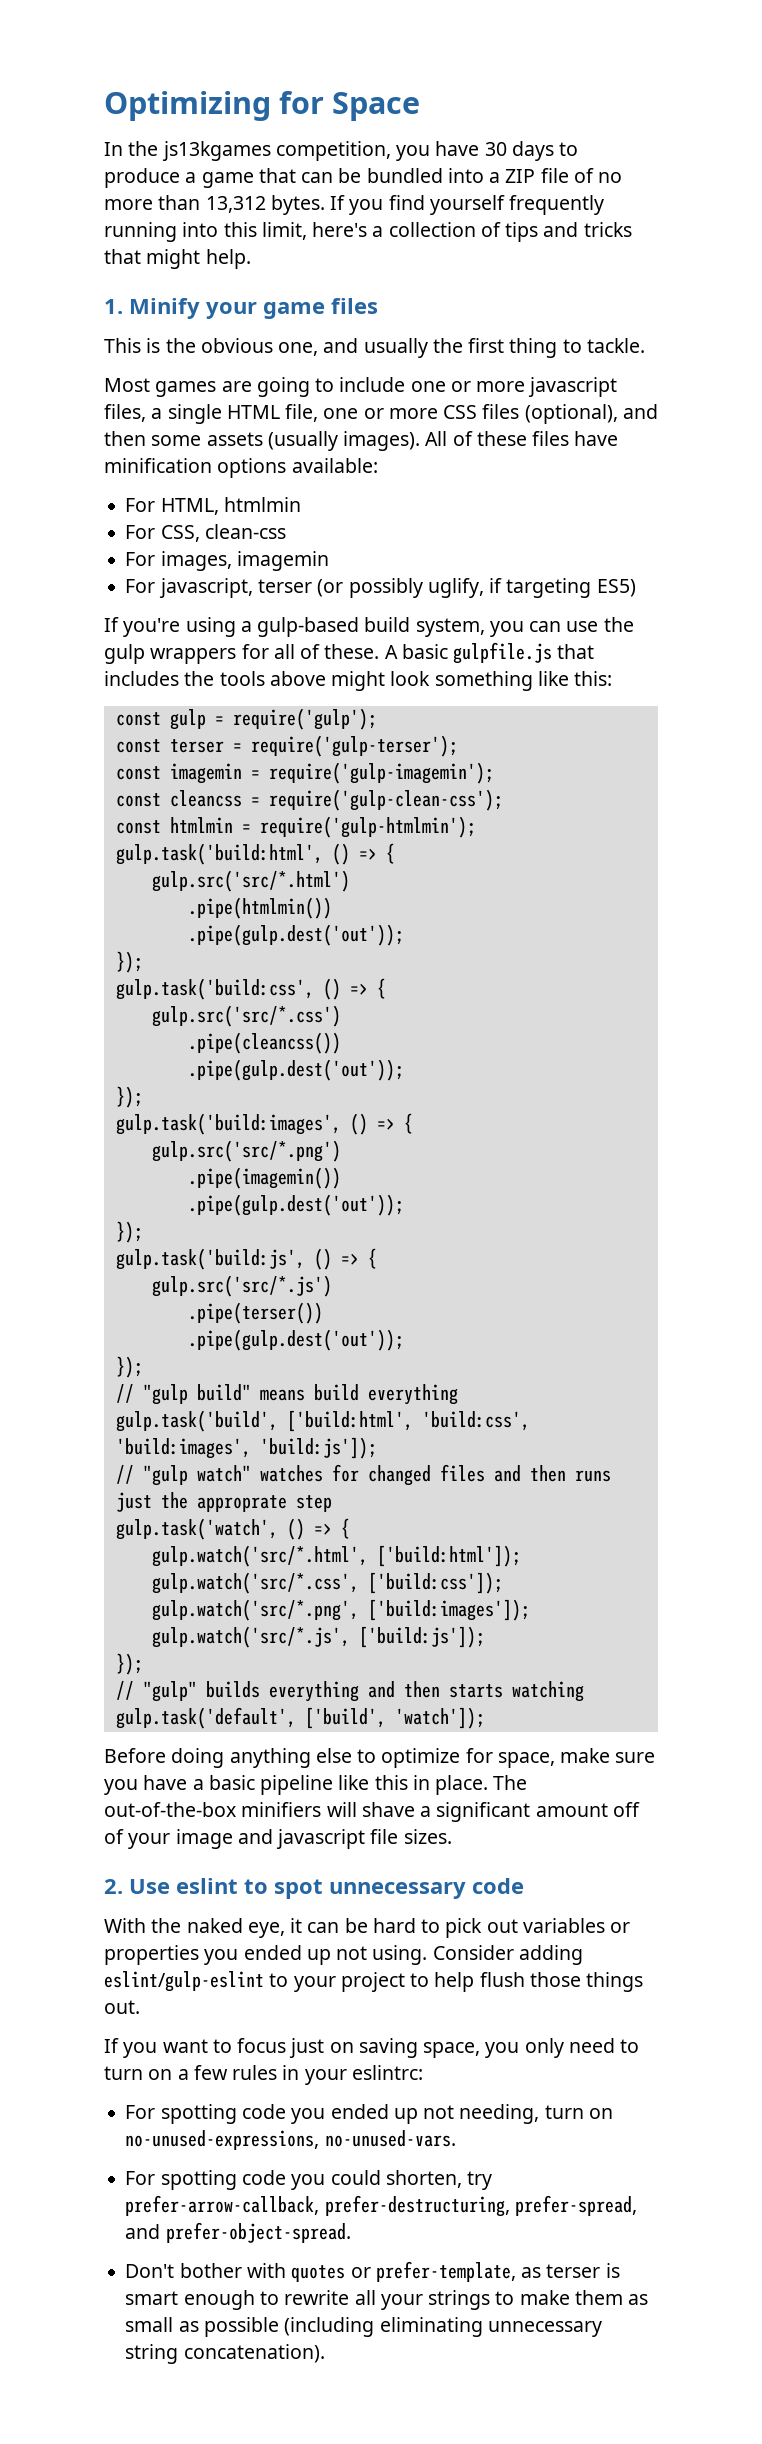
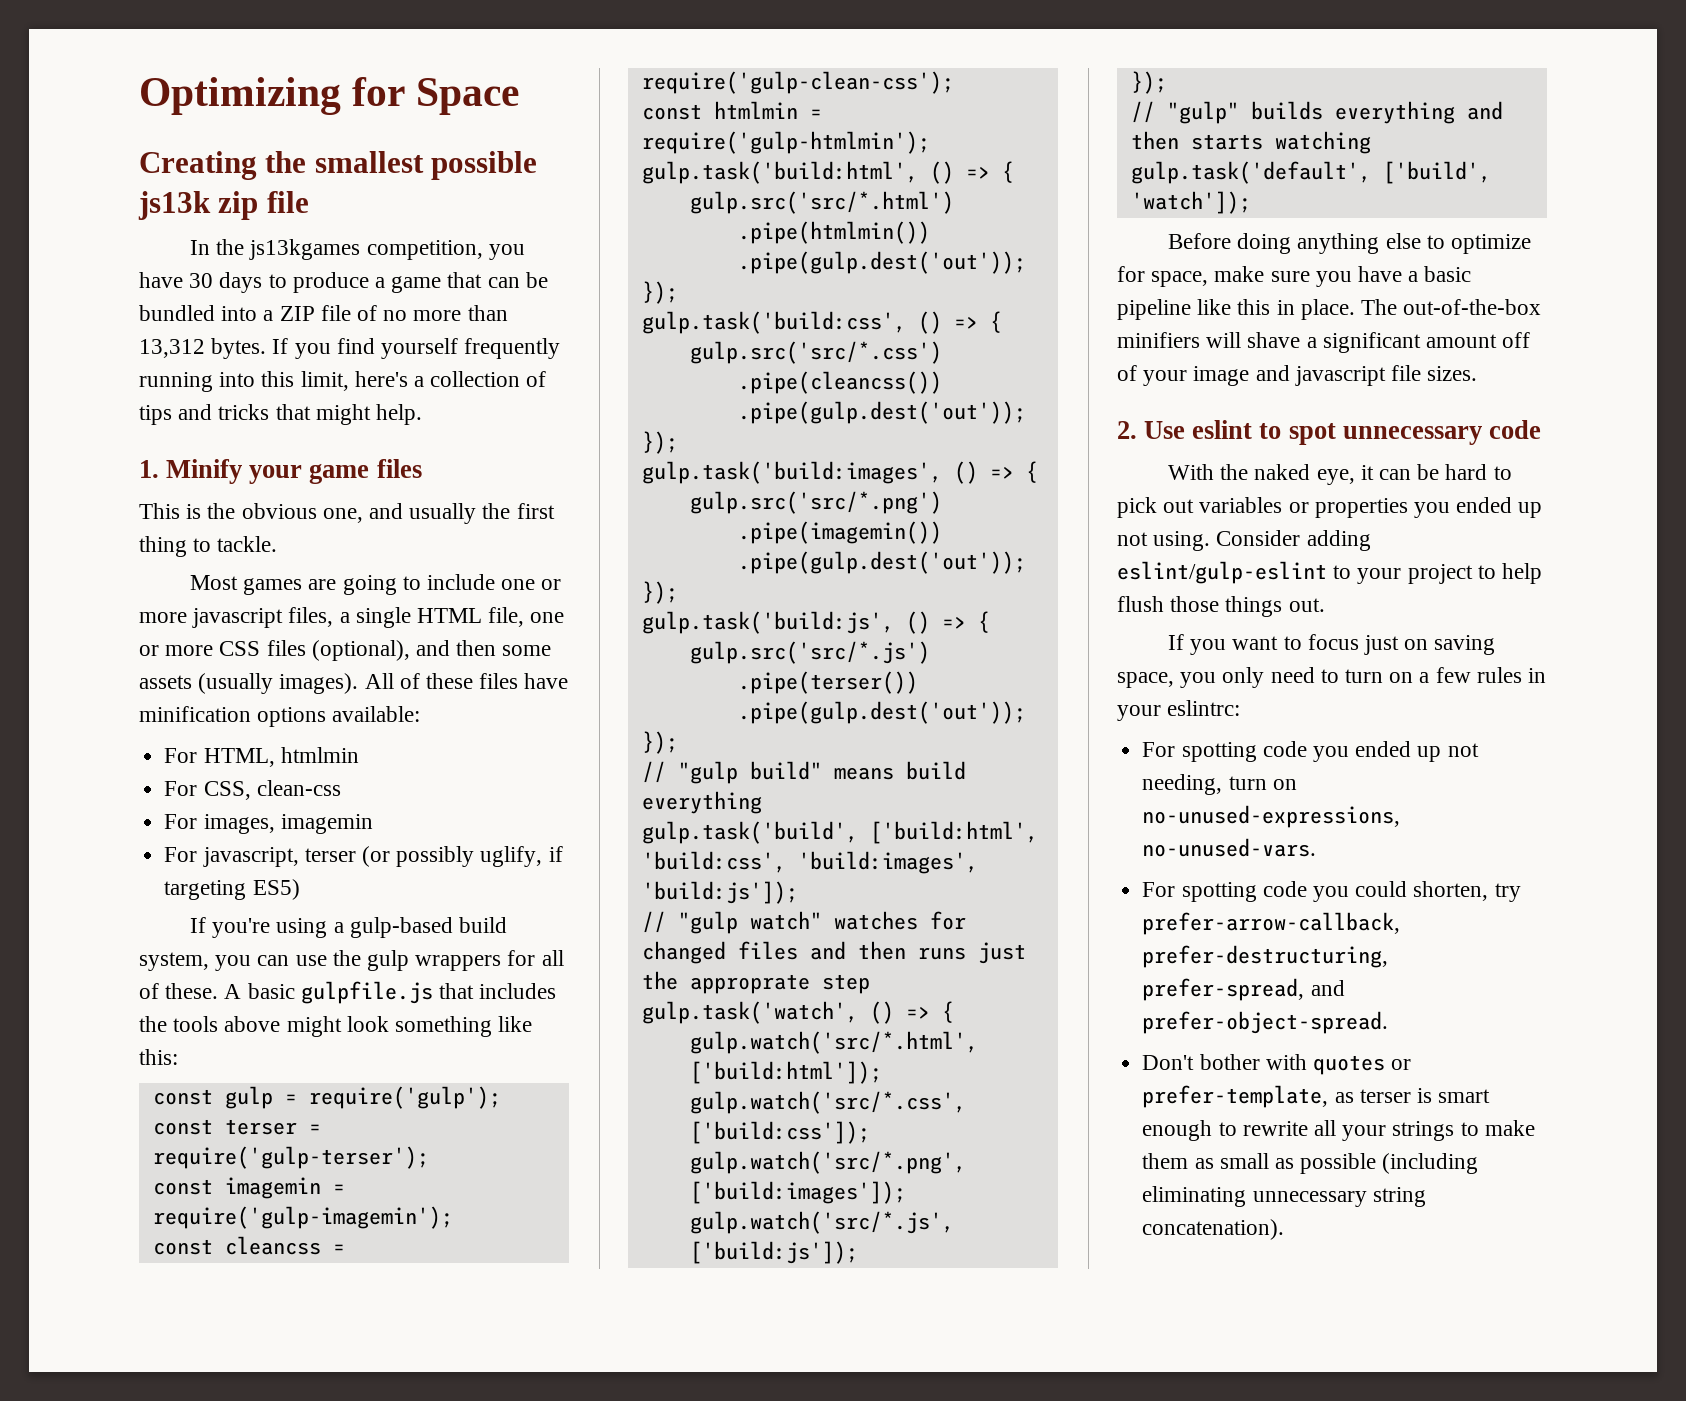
+ Creating the smallest possible js13k zip file

